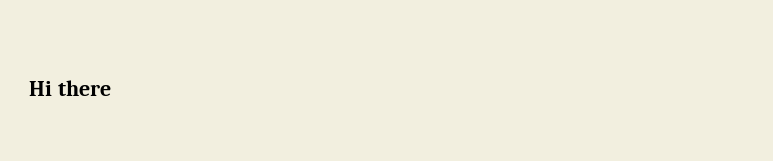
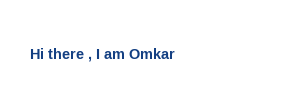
- Hi there
+ Hi there , I am Omkar

